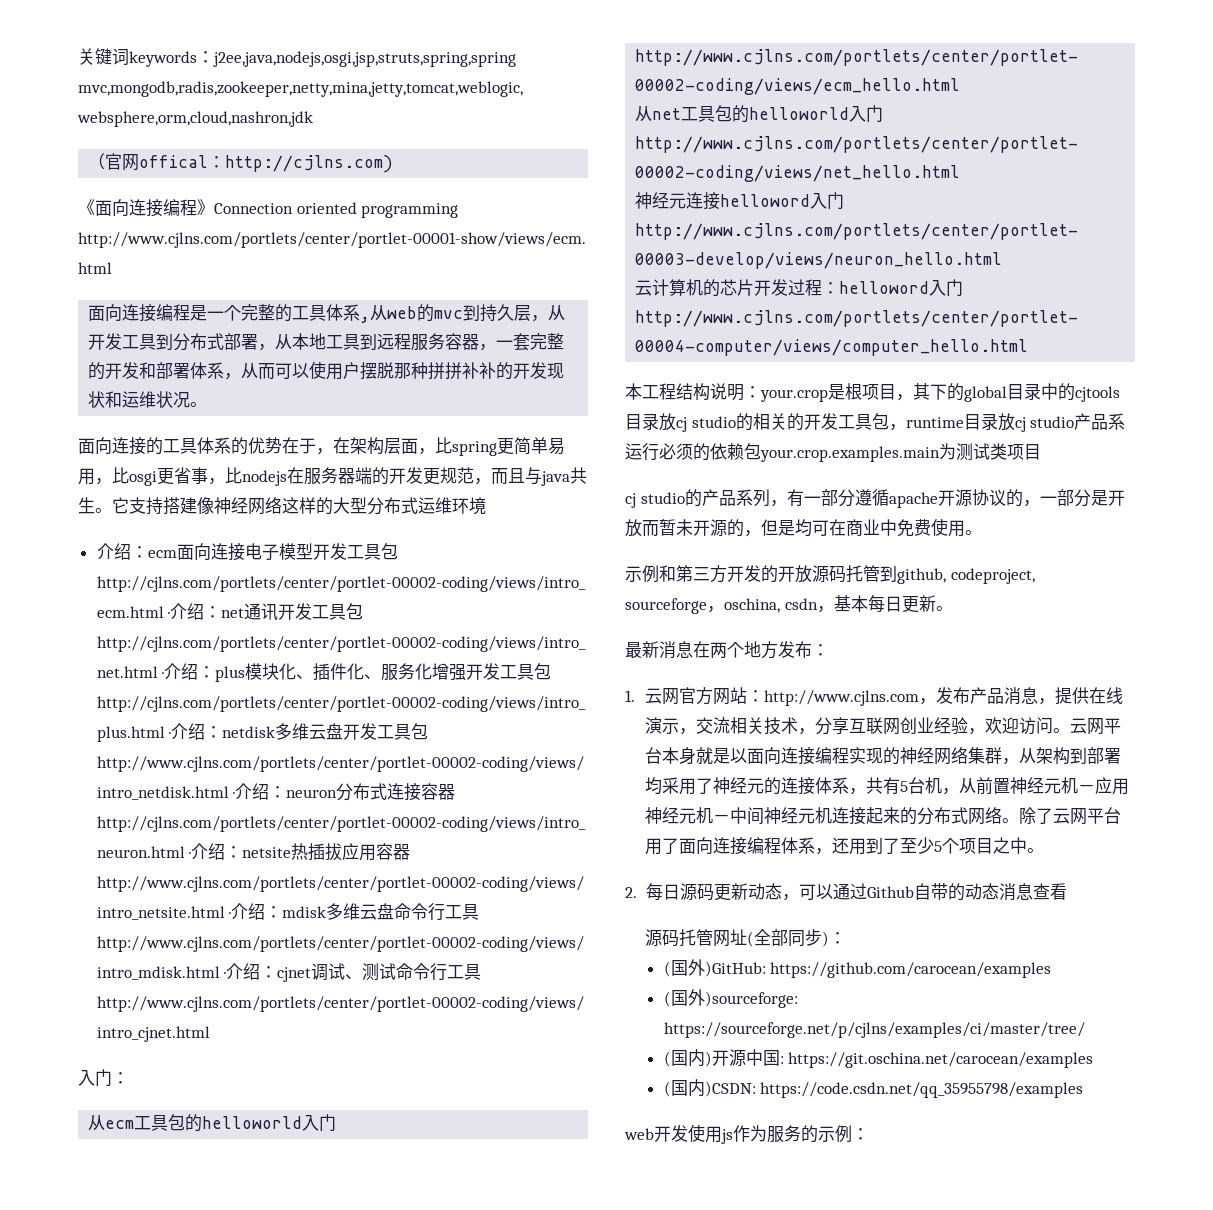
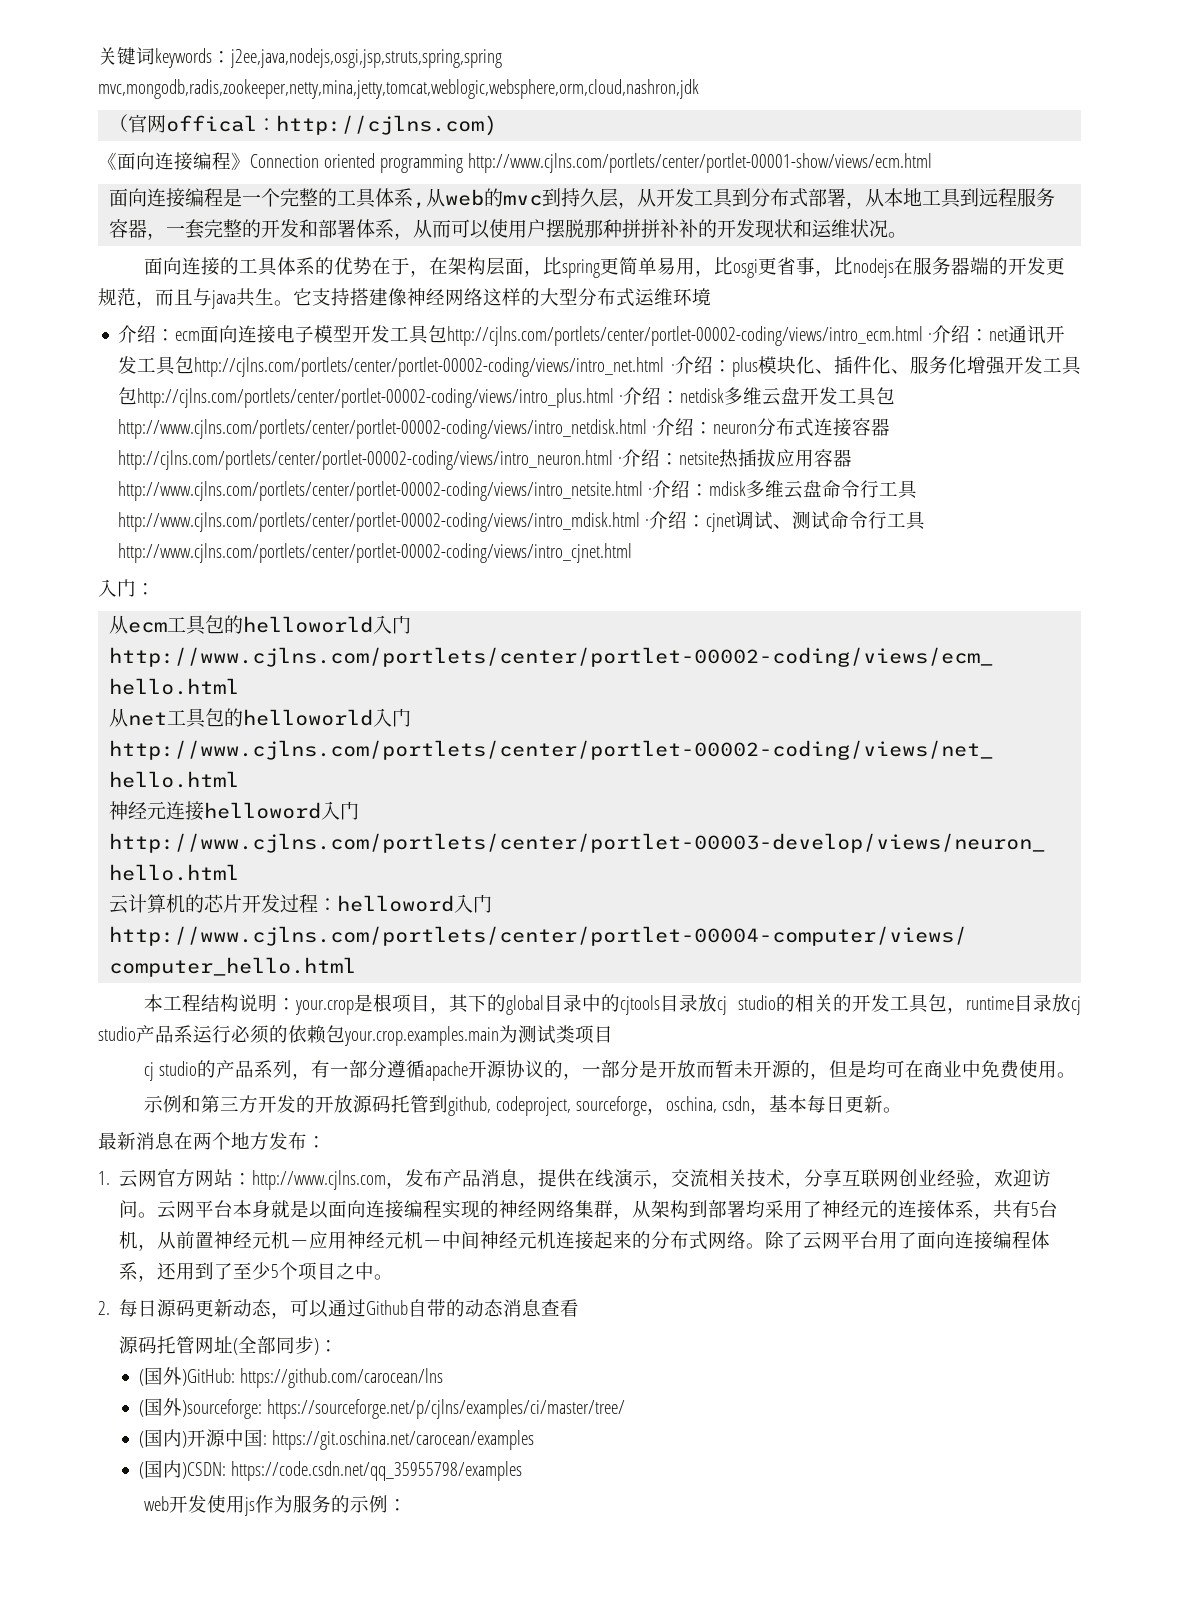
- (国外)GitHub: https://github.com/carocean/examples
+ (国外)GitHub: https://github.com/carocean/lns

